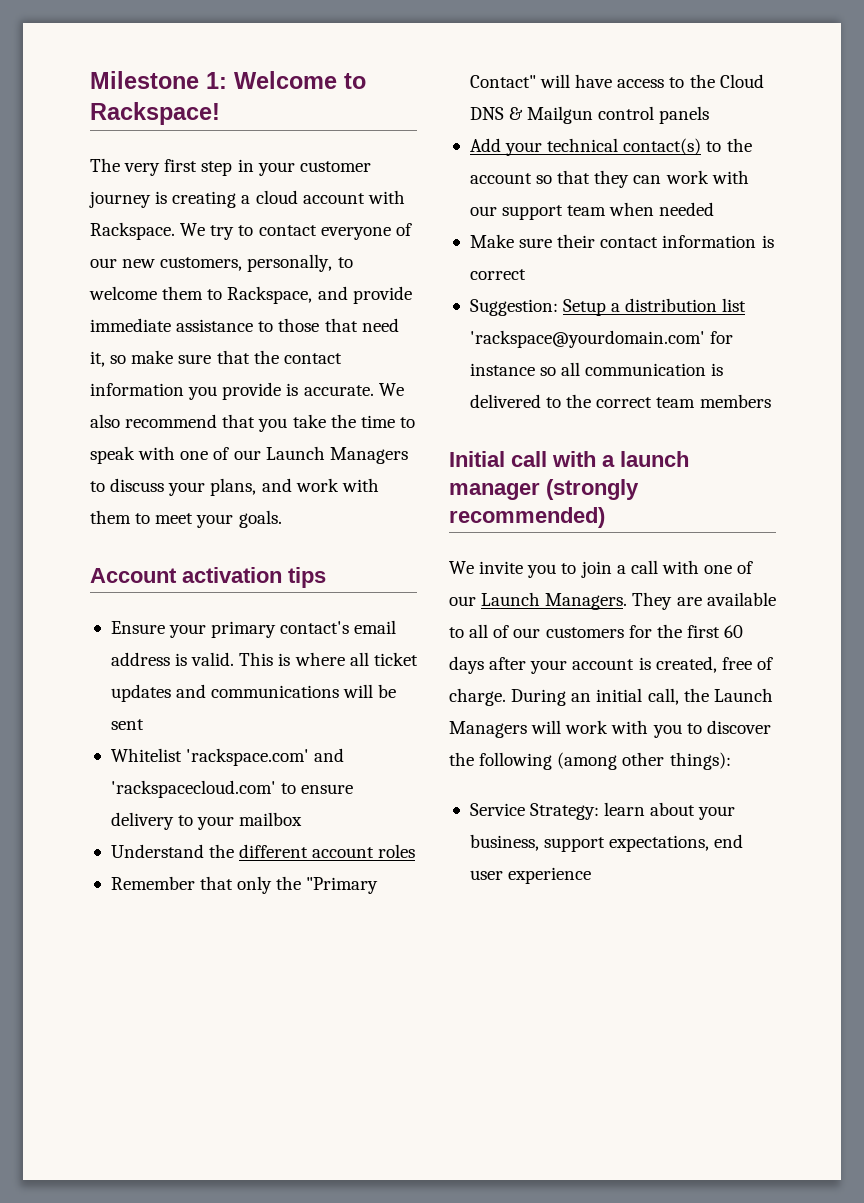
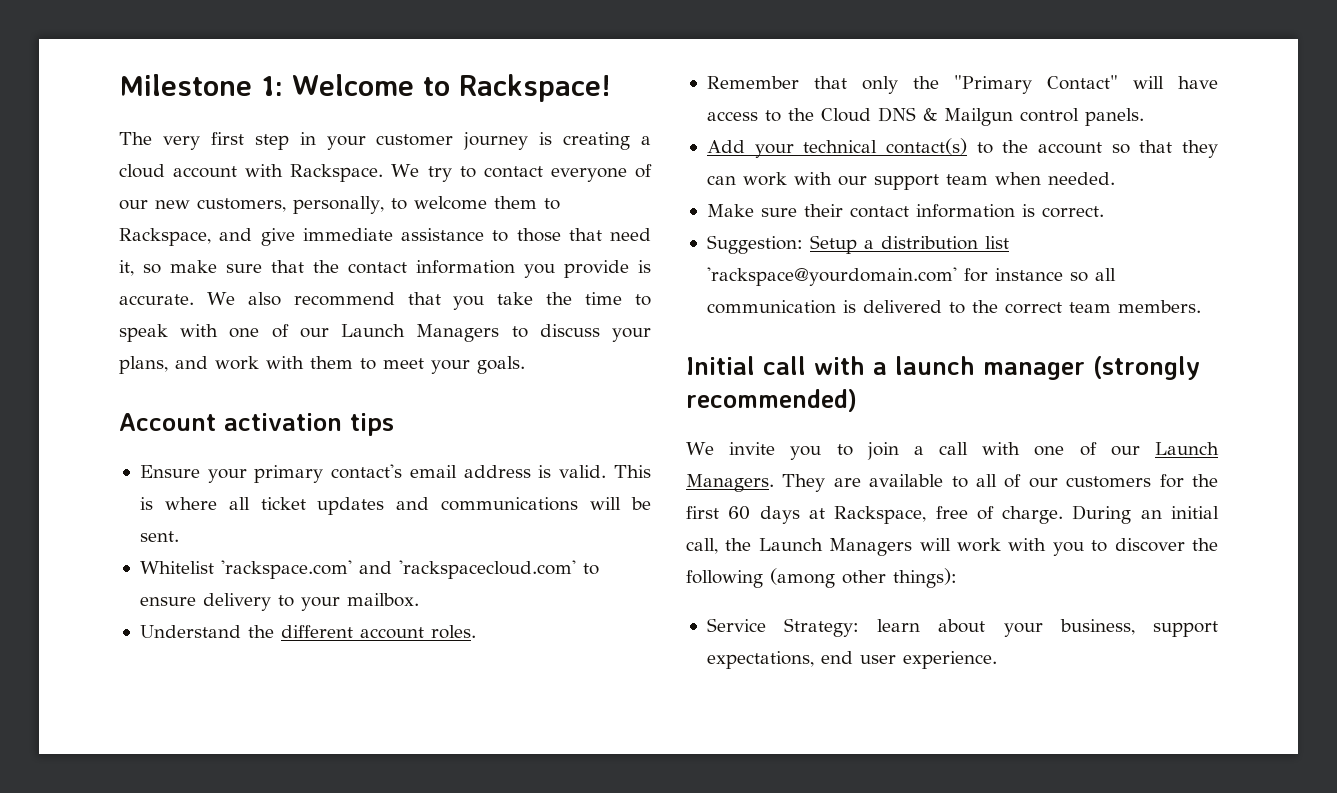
- We try to contact everyone of our new customers, personally, to welcome them to Rackspace, and provide immediate assistance to those that need it, so make sure that the contact information you provide is accurate.
+ We try to contact everyone of our new customers, personally, to welcome them to Rackspace, and give immediate assistance to those that need it, so make sure that the contact information you provide is accurate.
- This is where all ticket updates and communications will be sent
+ This is where all ticket updates and communications will be sent.
- Whitelist 'rackspace.com' and 'rackspacecloud.com' to ensure delivery to your mailbox
+ Whitelist 'rackspace.com' and 'rackspacecloud.com' to ensure delivery to your mailbox.
- Understand the different account roles
+ Understand the different account roles.
- Remember that only the "Primary Contact" will have access to the Cloud DNS & Mailgun control panels
+ Remember that only the "Primary Contact" will have access to the Cloud DNS & Mailgun control panels.
- Add your technical contact(s) to the account so that they can work with our support team when needed
+ Add your technical contact(s) to the account so that they can work with our support team when needed.
- Make sure their contact information is correct
+ Make sure their contact information is correct.
- Suggestion: Setup a distribution list 'rackspace@yourdomain.com' for instance so all communication is delivered to the correct team members
+ Suggestion: Setup a distribution list 'rackspace@yourdomain.com' for instance so all communication is delivered to the correct team members.
- They are available to all of our customers for the first 60 days after your account is created, free of charge.
+ They are available to all of our customers for the first 60 days at Rackspace, free of charge.
- Service Strategy: learn about your business, support expectations, end user experience
+ Service Strategy: learn about your business, support expectations, end user experience.

